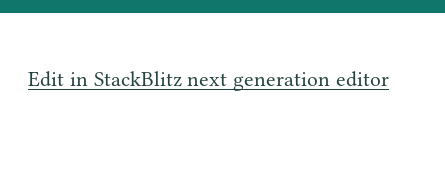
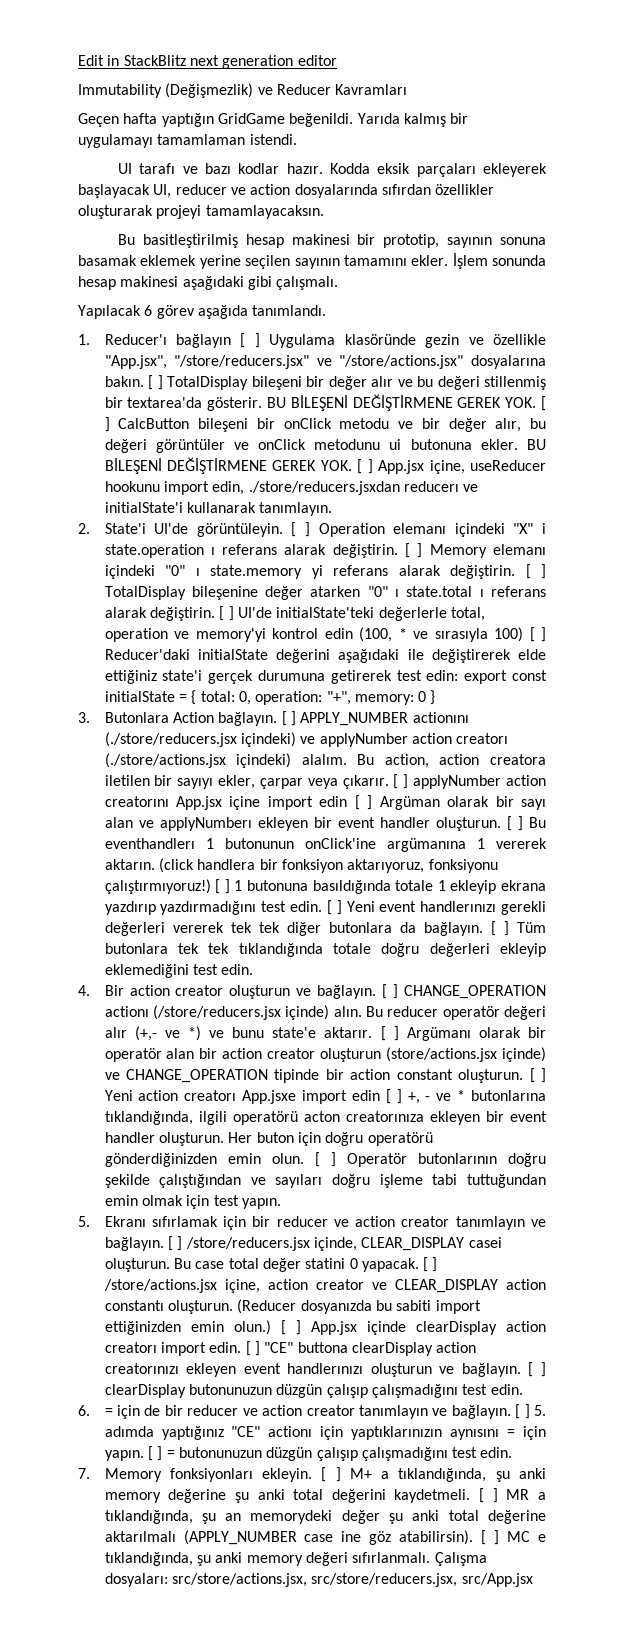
+ Immutability (Değişmezlik) ve Reducer Kavramları
+ Geçen hafta yaptığın GridGame beğenildi. Yarıda kalmış bir uygulamayı tamamlaman istendi.
+ UI tarafı ve bazı kodlar hazır. Kodda eksik parçaları ekleyerek başlayacak UI, reducer ve action dosyalarında sıfırdan özellikler oluşturarak projeyi tamamlayacaksın.
+ Bu basitleştirilmiş hesap makinesi bir prototip, sayının sonuna basamak eklemek yerine seçilen sayının tamamını ekler. İşlem sonunda hesap makinesi aşağıdaki gibi çalışmalı.
+ Yapılacak 6 görev aşağıda tanımlandı.
+ 1. Reducer'ı bağlayın [ ] Uygulama klasöründe gezin ve özellikle "App.jsx", "/store/reducers.jsx" ve "/store/actions.jsx" dosyalarına bakın. [ ] TotalDisplay bileşeni bir değer alır ve bu değeri stillenmiş bir textarea'da gösterir. BU BİLEŞENİ DEĞİŞTİRMENE GEREK YOK. [ ] CalcButton bileşeni bir onClick metodu ve bir değer alır, bu değeri görüntüler ve onClick metodunu ui butonuna ekler. BU BİLEŞENİ DEĞİŞTİRMENE GEREK YOK. [ ] App.jsx içine, useReducer hookunu import edin, ./store/reducers.jsxdan reducerı ve initialState'i kullanarak tanımlayın.
+ 2. State'i UI'de görüntüleyin. [ ] Operation elemanı içindeki "X" i state.operation ı referans alarak değiştirin. [ ] Memory elemanı içindeki "0" ı state.memory yi referans alarak değiştirin. [ ] TotalDisplay bileşenine değer atarken "0" ı state.total ı referans alarak değiştirin. [ ] UI'de initialState'teki değerlerle total, operation ve memory'yi kontrol edin (100, * ve sırasıyla 100) [ ] Reducer'daki initialState değerini aşağıdaki ile değiştirerek elde ettiğiniz state'i gerçek durumuna getirerek test edin: export const initialState = { total: 0, operation: "+", memory: 0 }
+ 3. Butonlara Action bağlayın. [ ] APPLY_NUMBER actionını (./store/reducers.jsx içindeki) ve applyNumber action creatorı (./store/actions.jsx içindeki) alalım. Bu action, action creatora iletilen bir sayıyı ekler, çarpar veya çıkarır. [ ] applyNumber action creatorını App.jsx içine import edin [ ] Argüman olarak bir sayı alan ve applyNumberı ekleyen bir event handler oluşturun. [ ] Bu eventhandlerı 1 butonunun onClick'ine argümanına 1 vererek aktarın. (click handlera bir fonksiyon aktarıyoruz, fonksiyonu çalıştırmıyoruz!) [ ] 1 butonuna basıldığında totale 1 ekleyip ekrana yazdırıp yazdırmadığını test edin. [ ] Yeni event handlerınızı gerekli değerleri vererek tek tek diğer butonlara da bağlayın. [ ] Tüm butonlara tek tek tıklandığında totale doğru değerleri ekleyip eklemediğini test edin.
+ 4. Bir action creator oluşturun ve bağlayın. [ ] CHANGE_OPERATION actionı (/store/reducers.jsx içinde) alın. Bu reducer operatör değeri alır (+,- ve *) ve bunu state'e aktarır. [ ] Argümanı olarak bir operatör alan bir action creator oluşturun (store/actions.jsx içinde) ve CHANGE_OPERATION tipinde bir action constant oluşturun. [ ] Yeni action creatorı App.jsxe import edin [ ] +, - ve * butonlarına tıklandığında, ilgili operatörü acton creatorınıza ekleyen bir event handler oluşturun. Her buton için doğru operatörü gönderdiğinizden emin olun. [ ] Operatör butonlarının doğru şekilde çalıştığından ve sayıları doğru işleme tabi tuttuğundan emin olmak için test yapın.
+ 5. Ekranı sıfırlamak için bir reducer ve action creator tanımlayın ve bağlayın. [ ] /store/reducers.jsx içinde, CLEAR_DISPLAY casei oluşturun. Bu case total değer statini 0 yapacak. [ ] /store/actions.jsx içine, action creator ve CLEAR_DISPLAY action constantı oluşturun. (Reducer dosyanızda bu sabiti import ettiğinizden emin olun.) [ ] App.jsx içinde clearDisplay action creatorı import edin. [ ] "CE" buttona clearDisplay action creatorınızı ekleyen event handlerınızı oluşturun ve bağlayın. [ ] clearDisplay butonunuzun düzgün çalışıp çalışmadığını test edin.
+ 6. = için de bir reducer ve action creator tanımlayın ve bağlayın. [ ] 5. adımda yaptığınız "CE" actionı için yaptıklarınızın aynısını = için yapın. [ ] = butonunuzun düzgün çalışıp çalışmadığını test edin.
+ 7. Memory fonksiyonları ekleyin. [ ] M+ a tıklandığında, şu anki memory değerine şu anki total değerini kaydetmeli. [ ] MR a tıklandığında, şu an memorydeki değer şu anki total değerine aktarılmalı (APPLY_NUMBER case ine göz atabilirsin). [ ] MC e tıklandığında, şu anki memory değeri sıfırlanmalı. Çalışma dosyaları: src/store/actions.jsx, src/store/reducers.jsx, src/App.jsx

